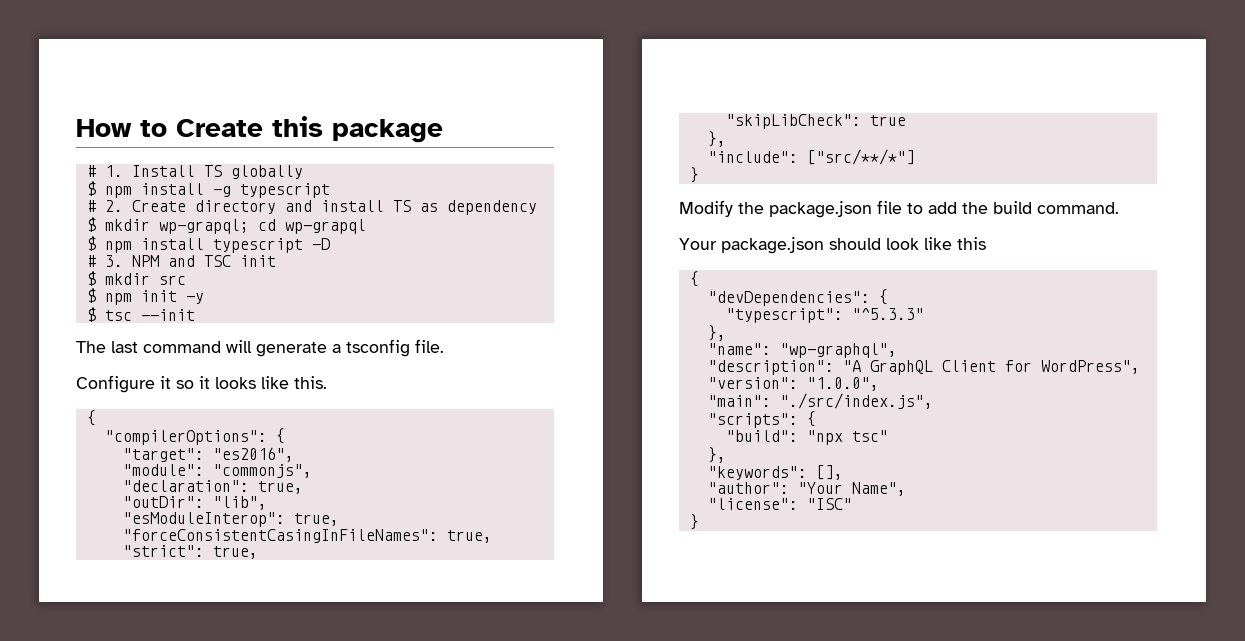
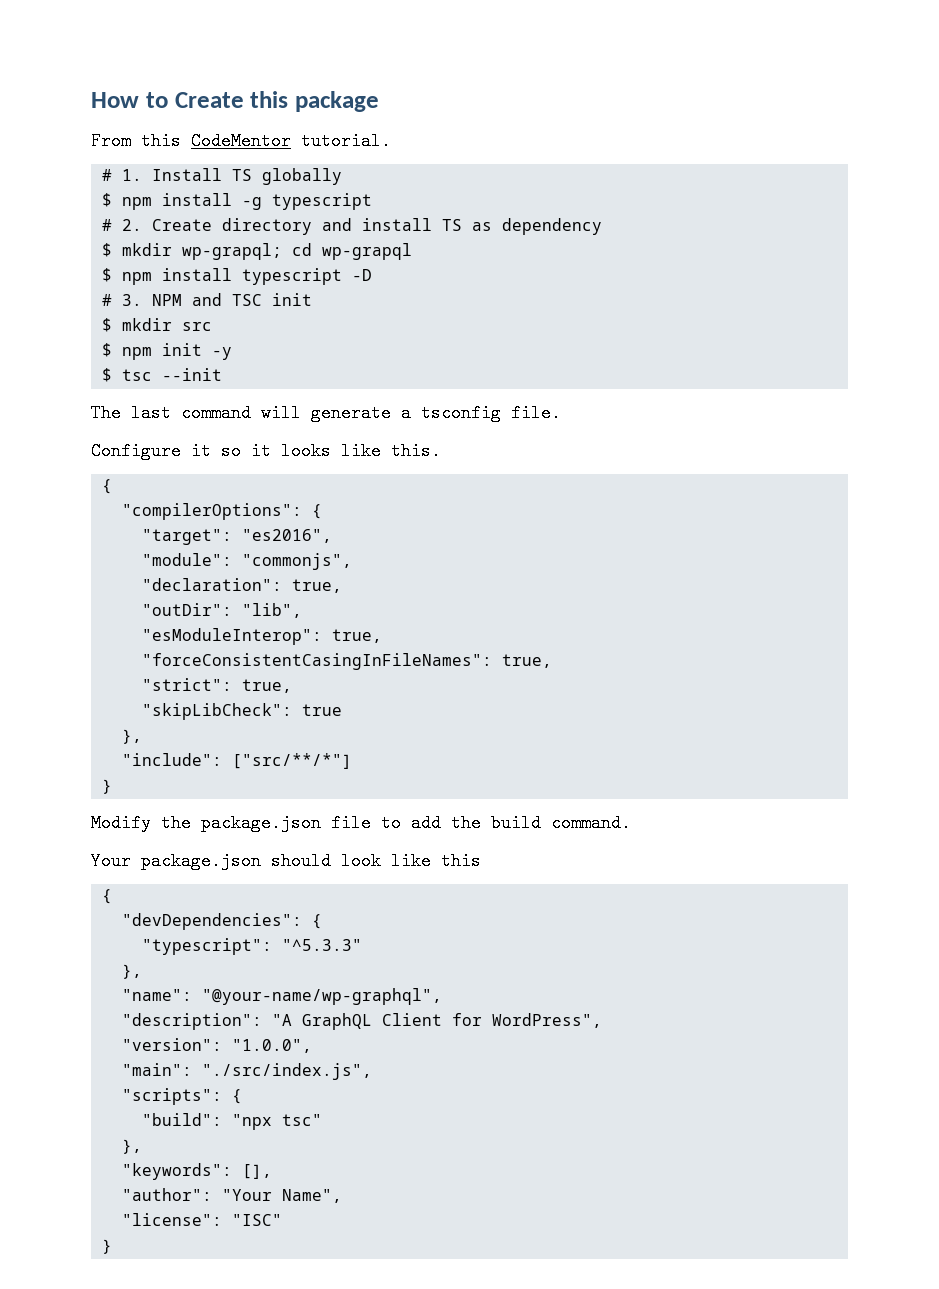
+ From this CodeMentor tutorial.
- "name": "wp-graphql",
+ "name": "@your-name/wp-graphql",

